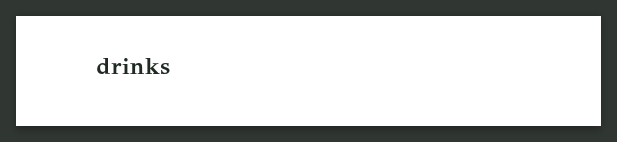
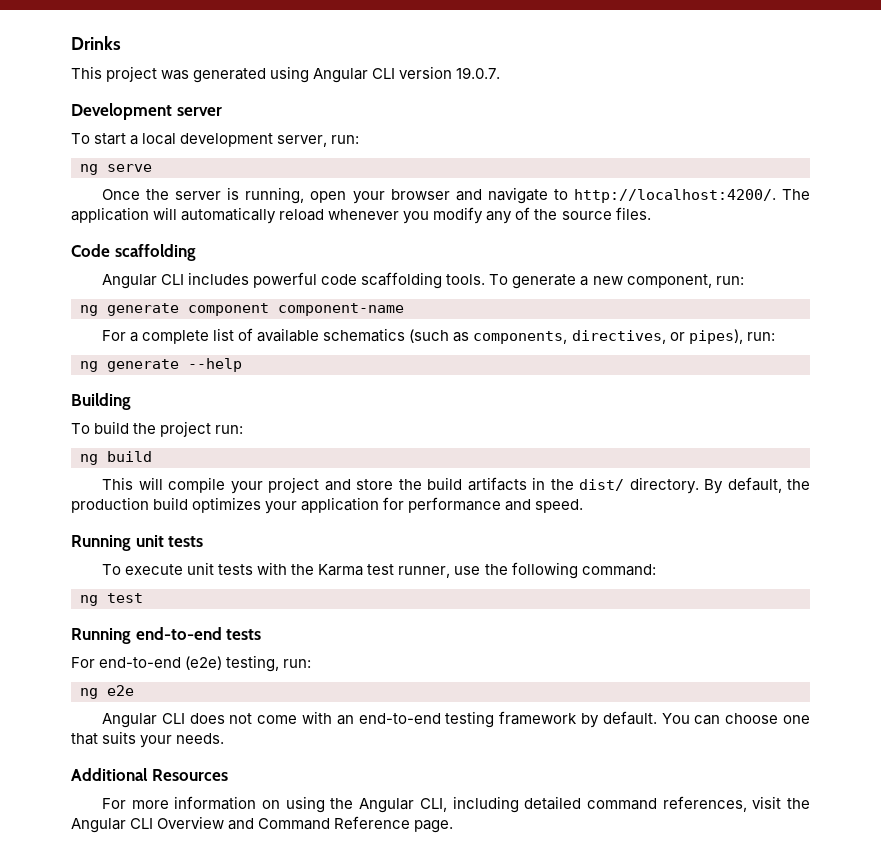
- drinks
+ Drinks
+ This project was generated using Angular CLI version 19.0.7.
+ Development server
+ To start a local development server, run:
+ ng serve
+ Once the server is running, open your browser and navigate to http://localhost:4200/. The application will automatically reload whenever you modify any of the source files.
+ Code scaffolding
+ Angular CLI includes powerful code scaffolding tools. To generate a new component, run:
+ ng generate component component-name
+ For a complete list of available schematics (such as components, directives, or pipes), run:
+ ng generate --help
+ Building
+ To build the project run:
+ ng build
+ This will compile your project and store the build artifacts in the dist/ directory. By default, the production build optimizes your application for performance and speed.
+ Running unit tests
+ To execute unit tests with the Karma test runner, use the following command:
+ ng test
+ Running end-to-end tests
+ For end-to-end (e2e) testing, run:
+ ng e2e
+ Angular CLI does not come with an end-to-end testing framework by default. You can choose one that suits your needs.
+ Additional Resources
+ For more information on using the Angular CLI, including detailed command references, visit the Angular CLI Overview and Command Reference page.

